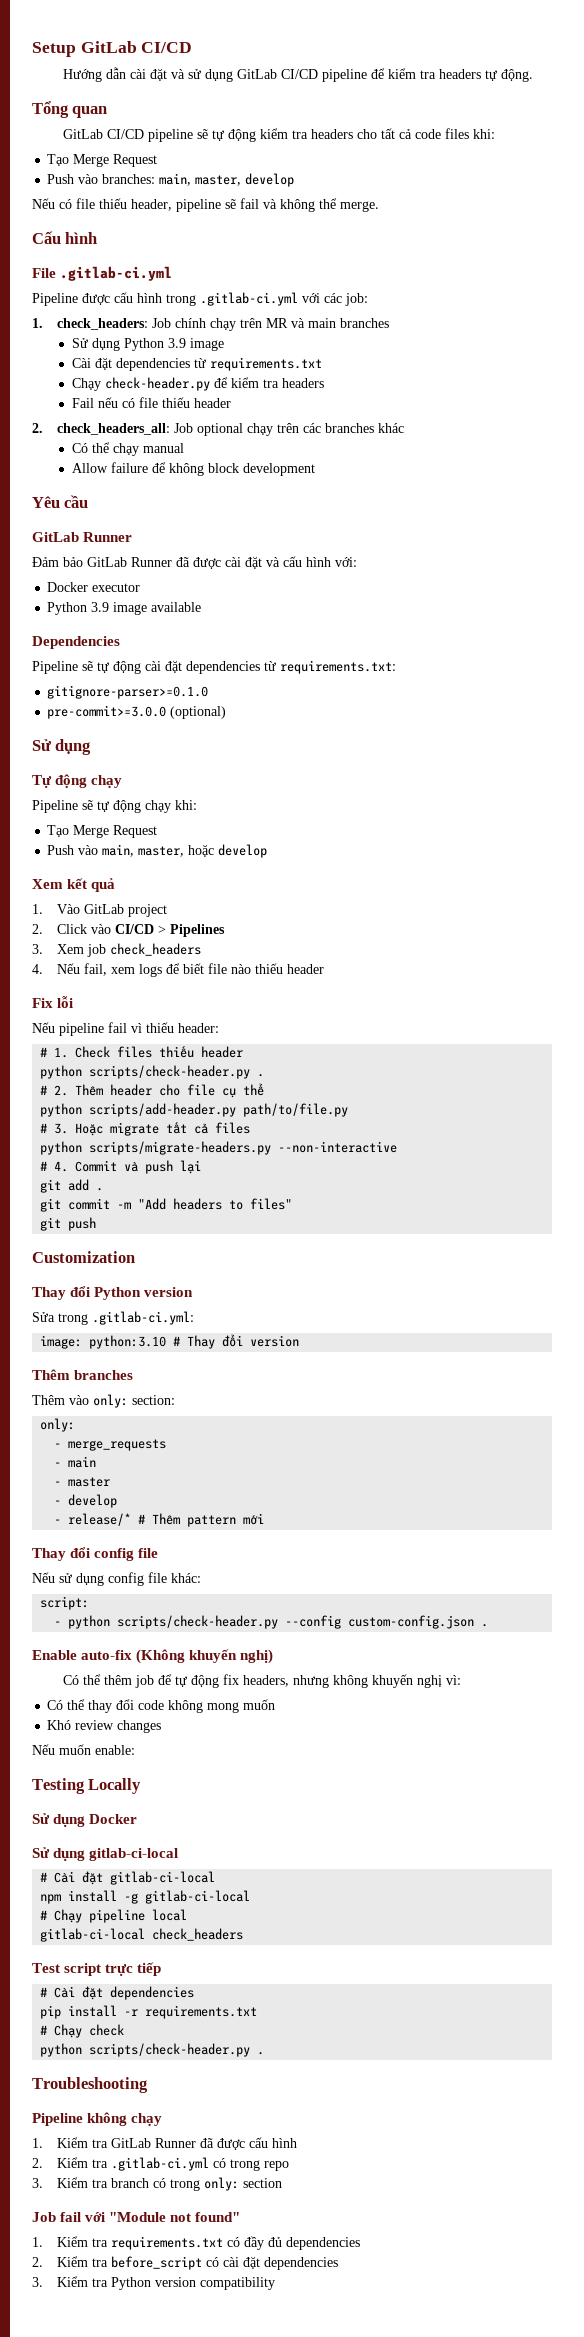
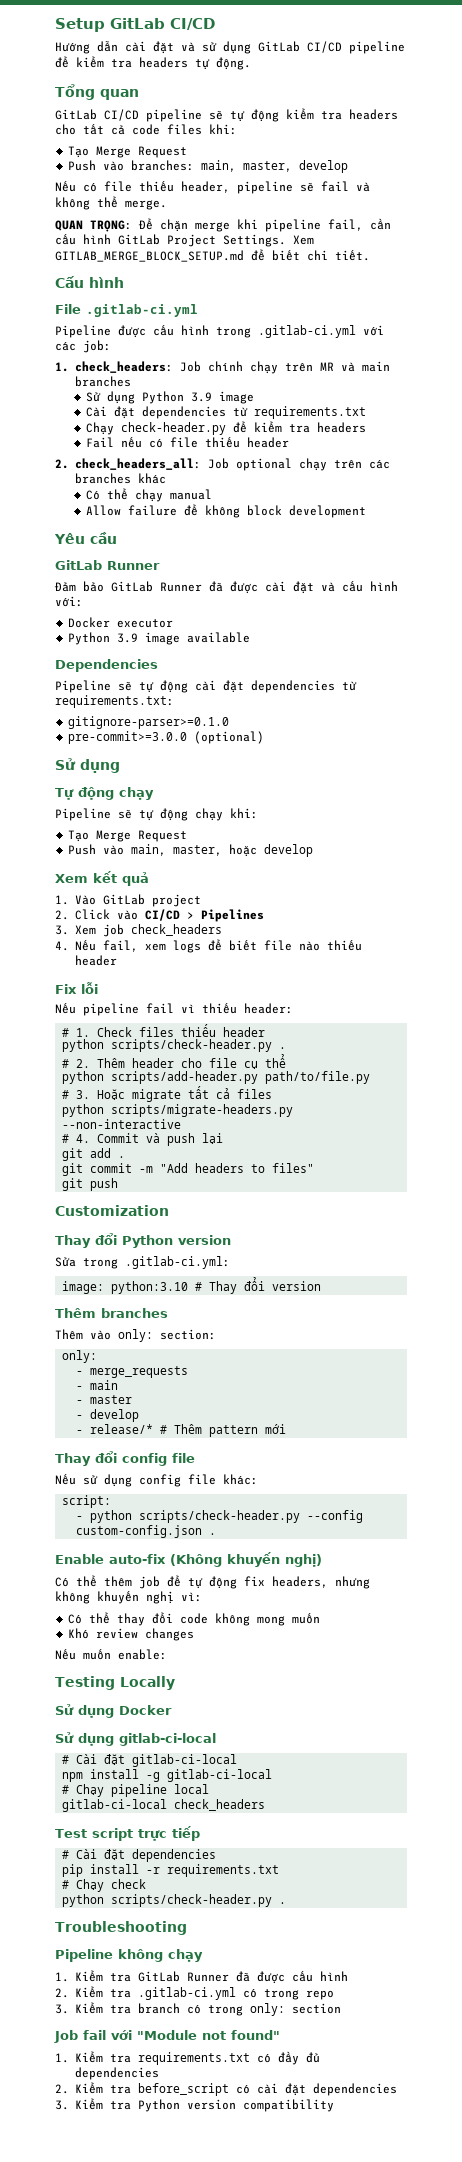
+ QUAN TRỌNG: Để chặn merge khi pipeline fail, cần cấu hình GitLab Project Settings. Xem GITLAB_MERGE_BLOCK_SETUP.md để biết chi tiết.

